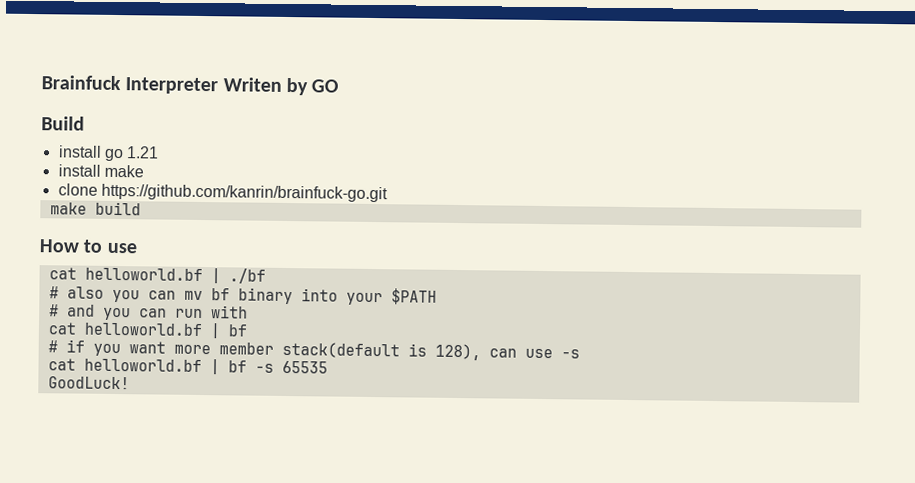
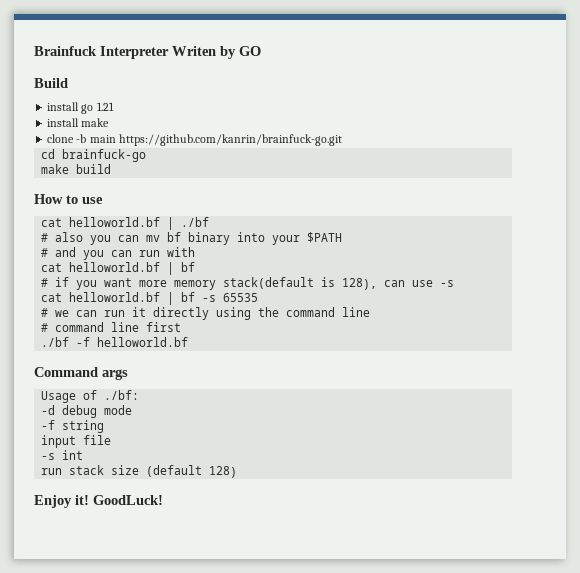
- clone https://github.com/kanrin/brainfuck-go.git
+ clone -b main https://github.com/kanrin/brainfuck-go.git
+ cd brainfuck-go
- # if you want more member stack(default is 128), can use -s
+ # if you want more memory stack(default is 128), can use -s
+ # we can run it directly using the command line
+ # command line first
+ ./bf -f helloworld.bf
+ Command args
+ Usage of ./bf:
+ -d debug mode
+ -f string
+ input file
+ -s int
+ run stack size (default 128)
+ Enjoy it!

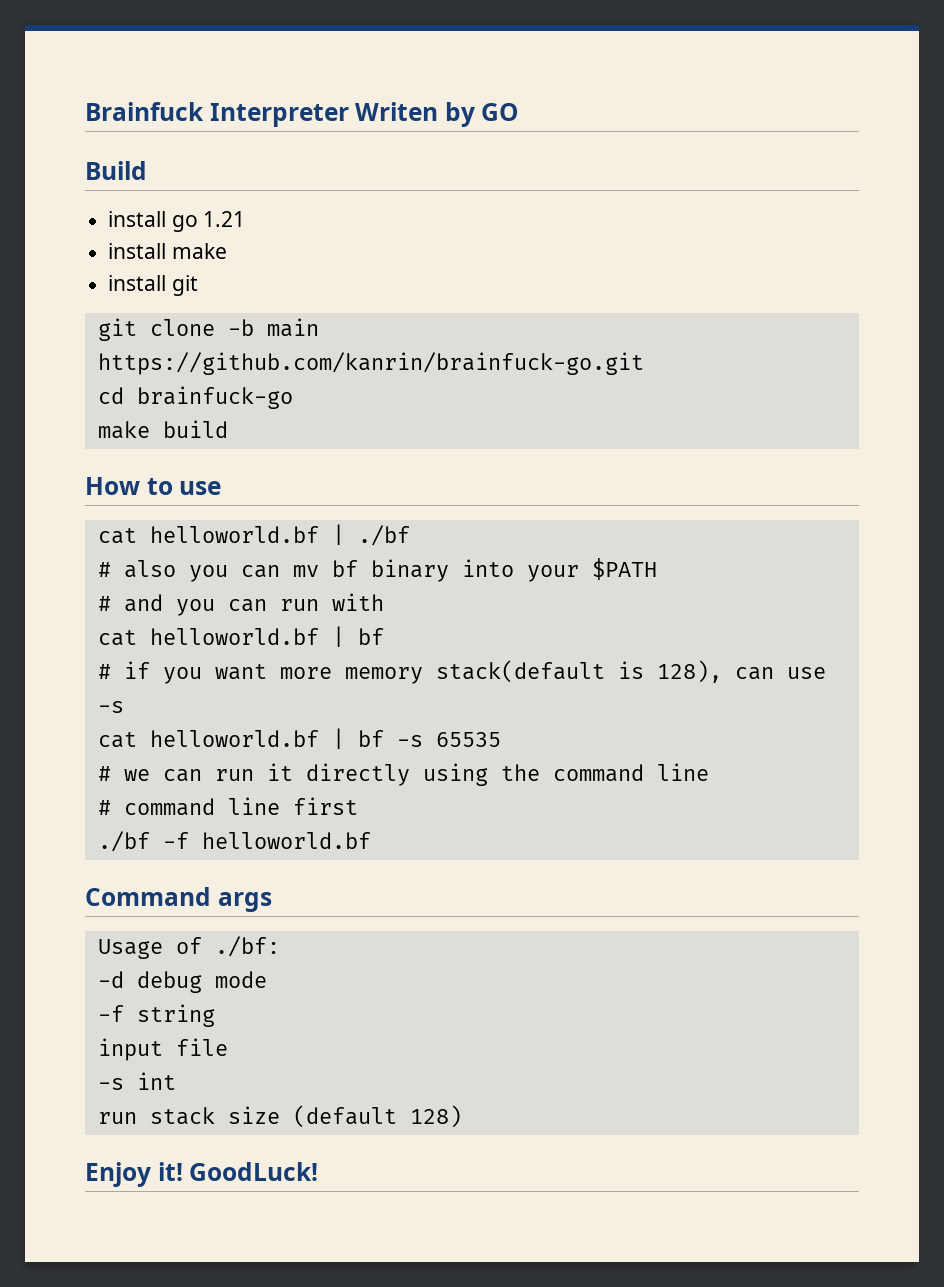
- clone -b main https://github.com/kanrin/brainfuck-go.git
+ install git
+ git clone -b main https://github.com/kanrin/brainfuck-go.git

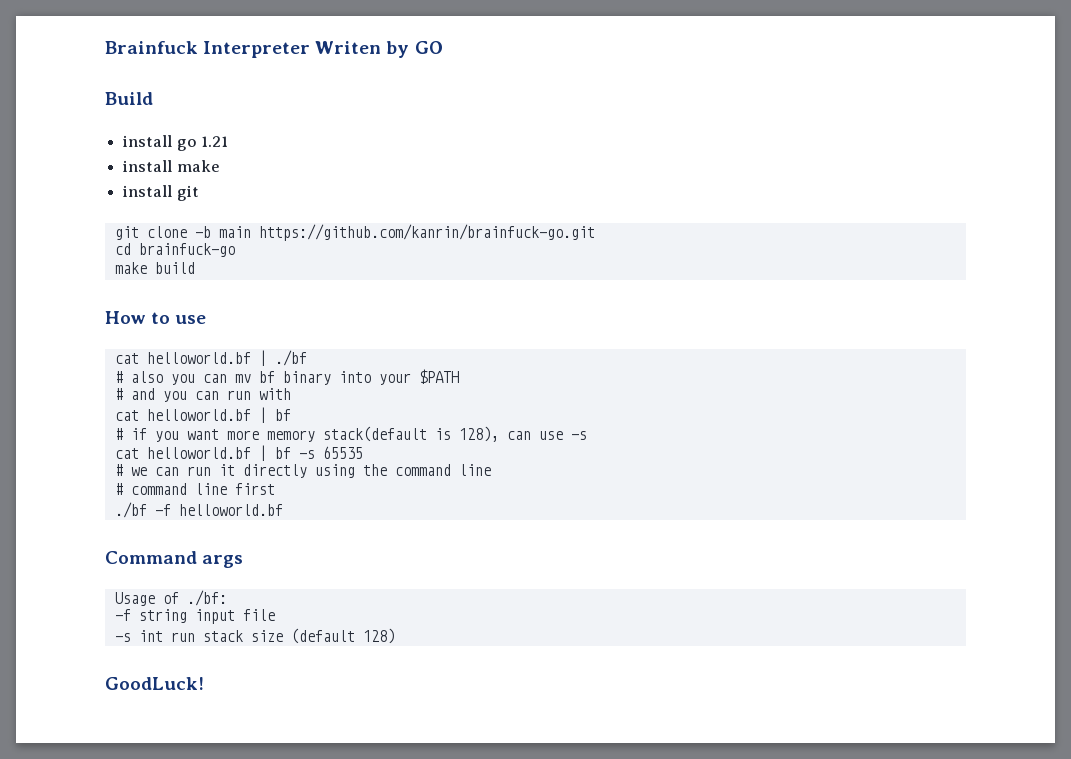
- -d debug mode
- -f string
- input file
+ -f string input file
- -s int
- run stack size (default 128)
+ -s int run stack size (default 128)
- Enjoy it!

